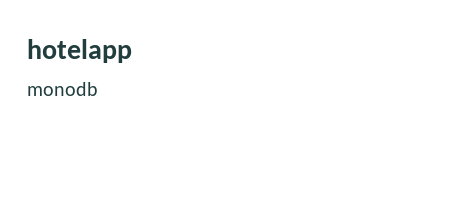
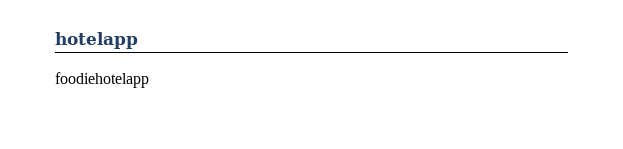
- monodb
+ foodiehotelapp

